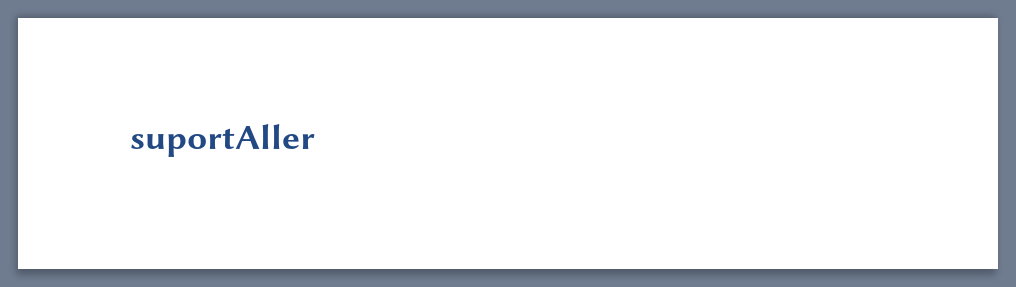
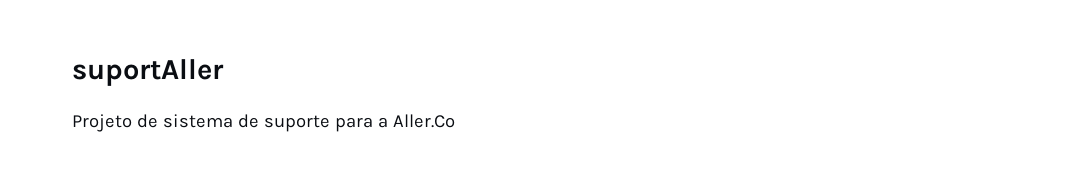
+ Projeto de sistema de suporte para a Aller.Co

